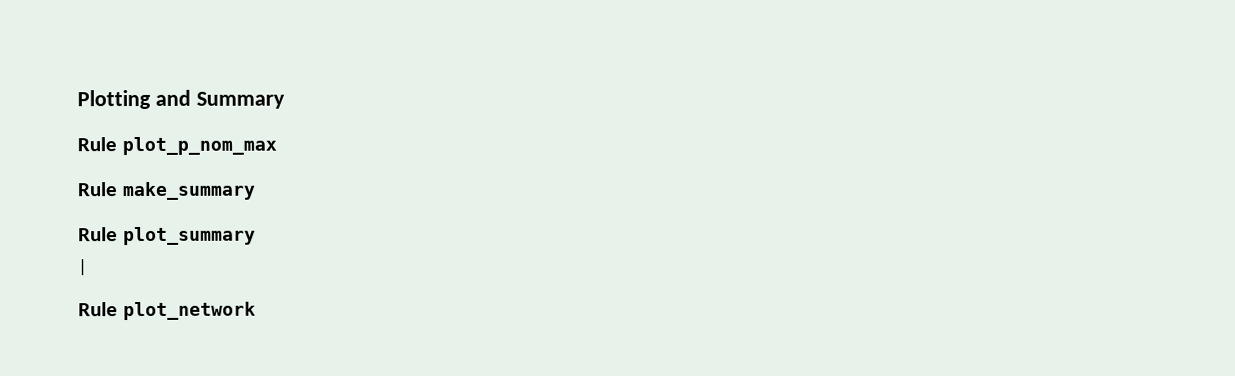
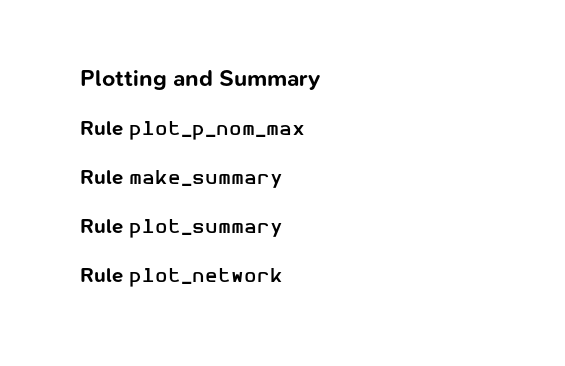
- |

